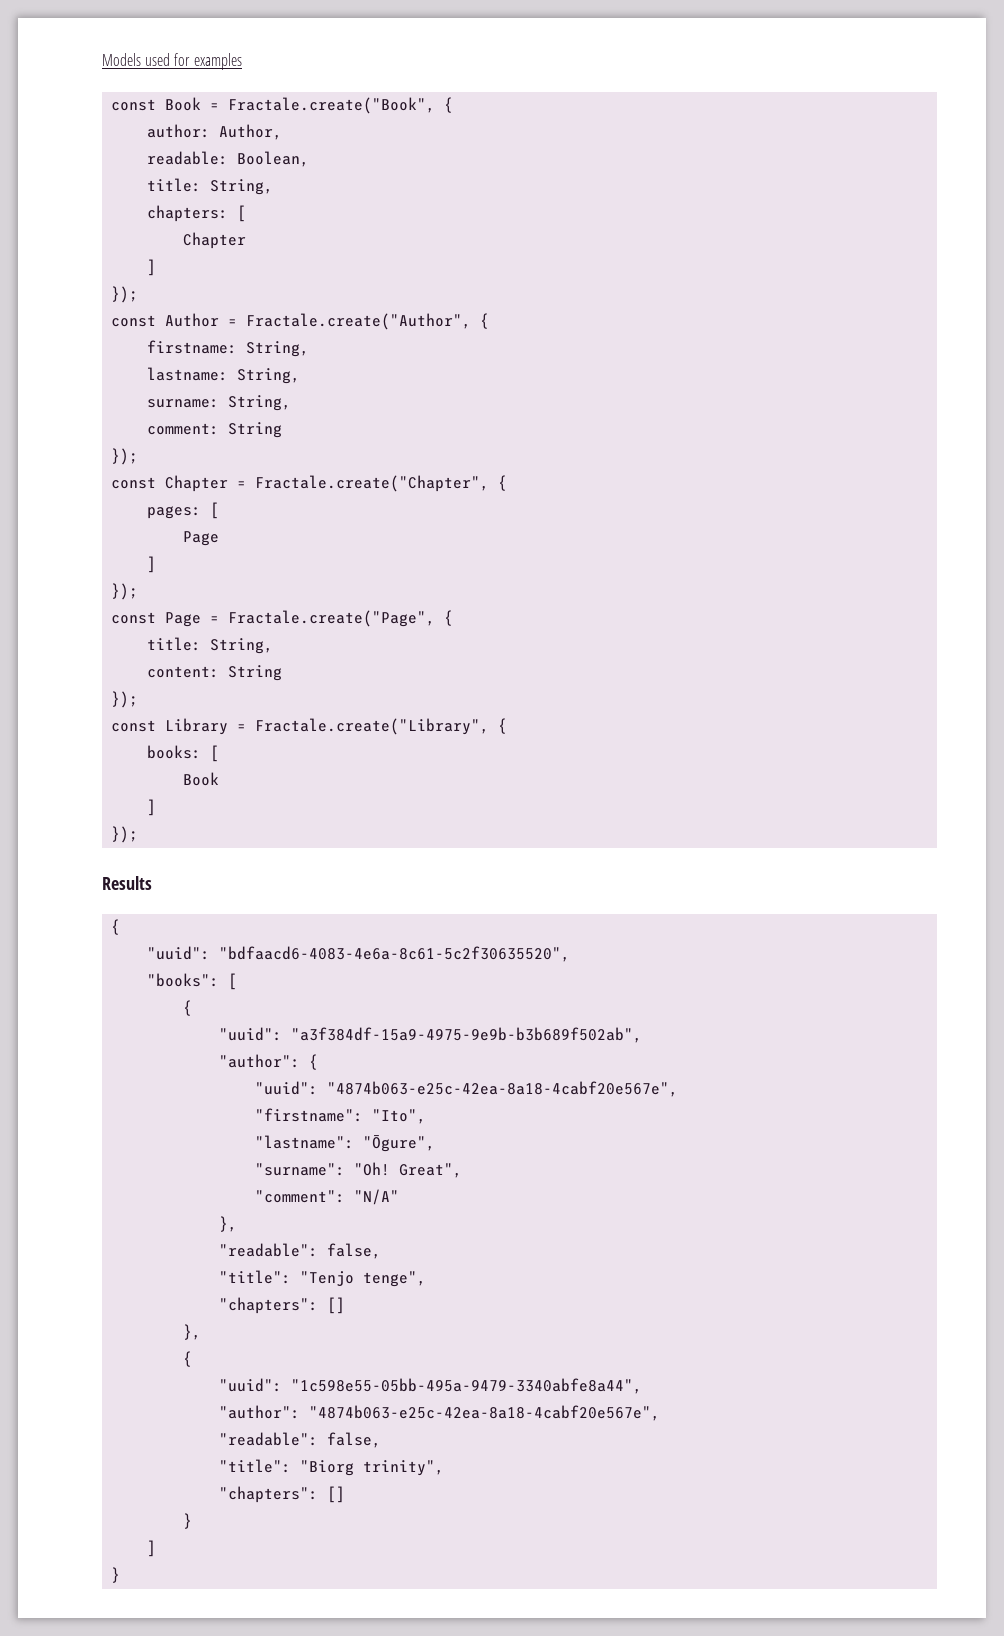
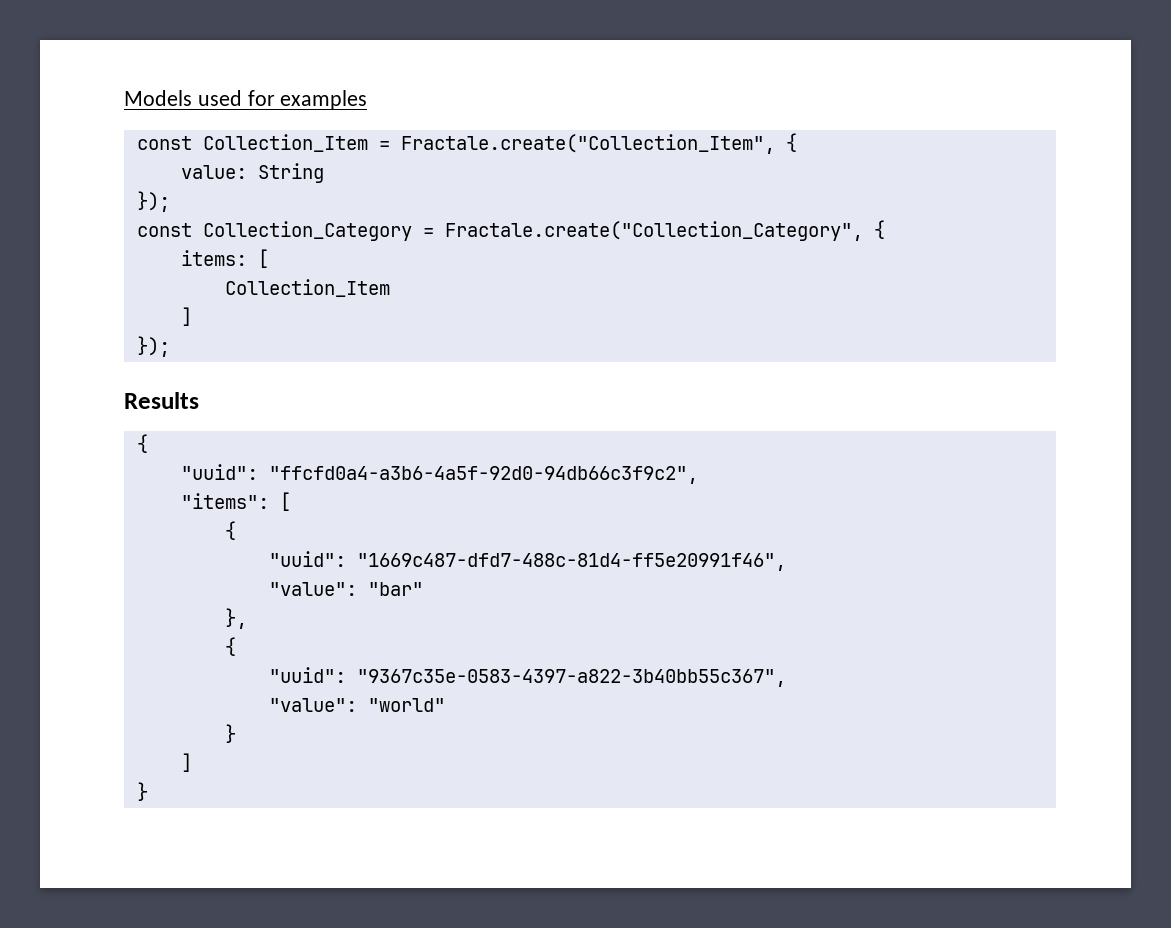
- const Book = Fractale.create("Book", {
- author: Author,
- readable: Boolean,
- title: String,
- chapters: [
- Chapter
- ]
+ const Collection_Item = Fractale.create("Collection_Item", {
+ value: String
  });
- const Author = Fractale.create("Author", {
- firstname: String,
- lastname: String,
- surname: String,
- comment: String
- });
- const Chapter = Fractale.create("Chapter", {
- pages: [
- Page
- ]
- });
- const Page = Fractale.create("Page", {
- title: String,
- content: String
- });
- const Library = Fractale.create("Library", {
- books: [
- Book
+ const Collection_Category = Fractale.create("Collection_Category", {
+ items: [
+ Collection_Item
- "uuid": "bdfaacd6-4083-4e6a-8c61-5c2f30635520",
- "books": [
+ "uuid": "ffcfd0a4-a3b6-4a5f-92d0-94db66c3f9c2",
+ "items": [
- "uuid": "a3f384df-15a9-4975-9e9b-b3b689f502ab",
- "author": {
- "uuid": "4874b063-e25c-42ea-8a18-4cabf20e567e",
- "firstname": "Ito",
- "lastname": "Ōgure",
- "surname": "Oh! Great",
- "comment": "N/A"
- },
- "readable": false,
- "title": "Tenjo tenge",
- "chapters": []
+ "uuid": "1669c487-dfd7-488c-81d4-ff5e20991f46",
+ "value": "bar"
  },
  {
- "uuid": "1c598e55-05bb-495a-9479-3340abfe8a44",
- "author": "4874b063-e25c-42ea-8a18-4cabf20e567e",
- "readable": false,
- "title": "Biorg trinity",
- "chapters": []
+ "uuid": "9367c35e-0583-4397-a822-3b40bb55c367",
+ "value": "world"

